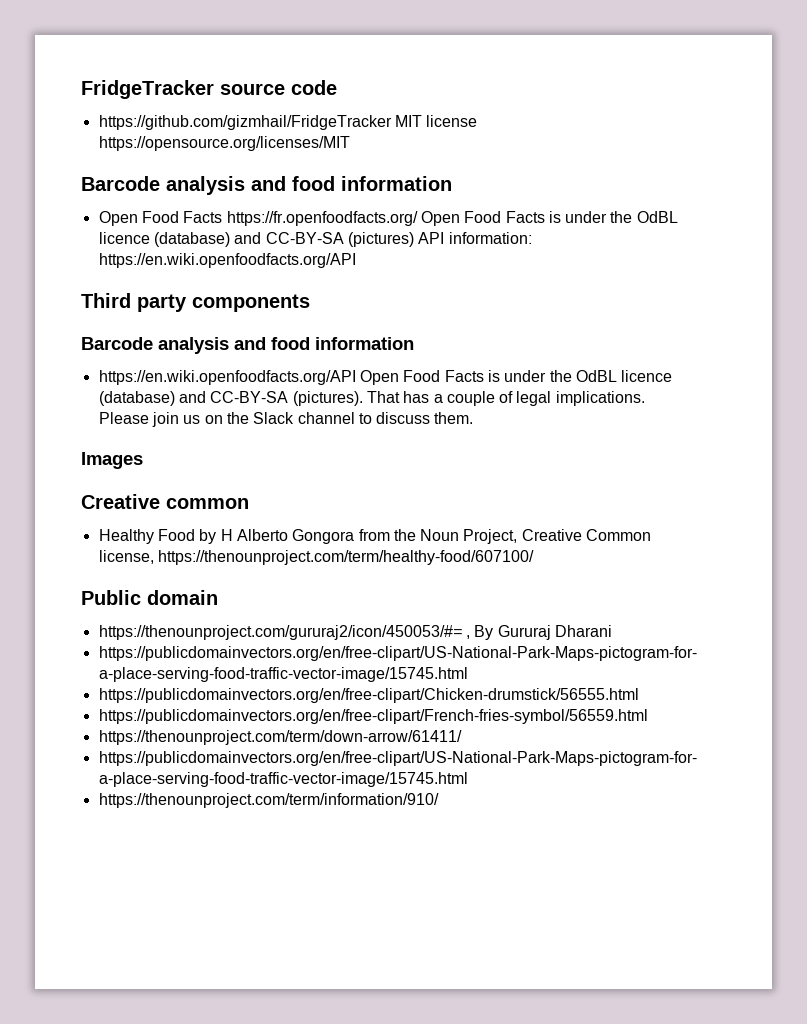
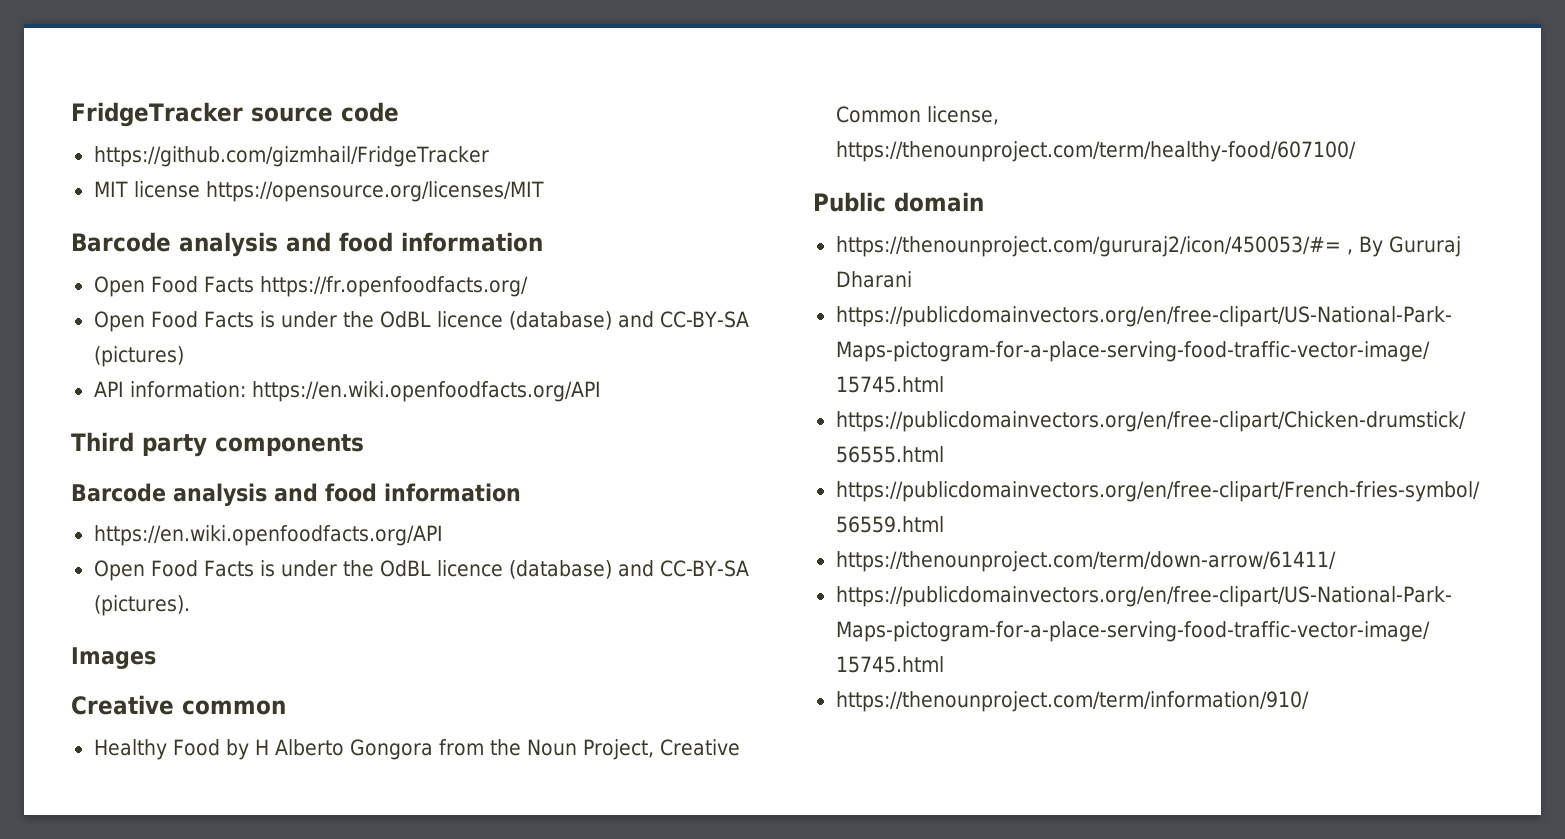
- https://github.com/gizmhail/FridgeTracker MIT license https://opensource.org/licenses/MIT
+ https://github.com/gizmhail/FridgeTracker
+ MIT license https://opensource.org/licenses/MIT
- Open Food Facts https://fr.openfoodfacts.org/ Open Food Facts is under the OdBL licence (database) and CC-BY-SA (pictures) API information: https://en.wiki.openfoodfacts.org/API
+ Open Food Facts https://fr.openfoodfacts.org/
+ Open Food Facts is under the OdBL licence (database) and CC-BY-SA (pictures)
+ API information: https://en.wiki.openfoodfacts.org/API
  Third party components
  Barcode analysis and food information
- https://en.wiki.openfoodfacts.org/API Open Food Facts is under the OdBL licence (database) and CC-BY-SA (pictures). That has a couple of legal implications. Please join us on the Slack channel to discuss them.
+ https://en.wiki.openfoodfacts.org/API
+ Open Food Facts is under the OdBL licence (database) and CC-BY-SA (pictures).

